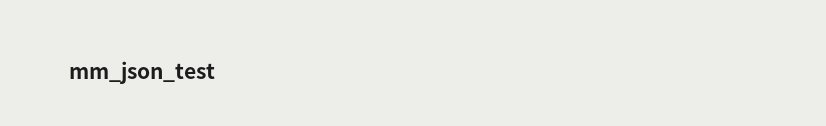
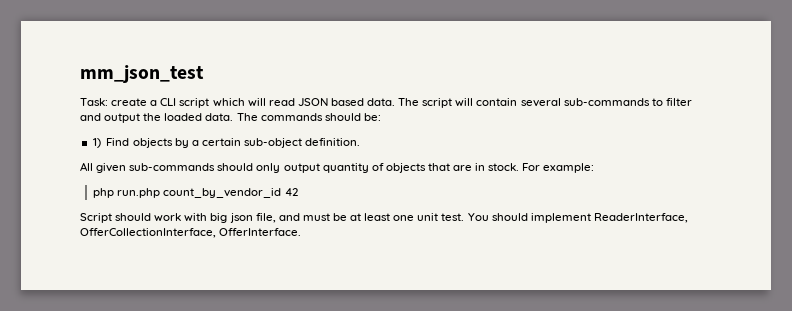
+ Task: create a CLI script which will read JSON based data. The script will contain several sub-commands to filter and output the loaded data. The commands should be:
+ 1) Find objects by a certain sub-object definition.
+ All given sub-commands should only output quantity of objects that are in stock. For example:
+ php run.php count_by_vendor_id 42
+ Script should work with big json file, and must be at least one unit test. You should implement ReaderInterface, OfferCollectionInterface, OfferInterface.

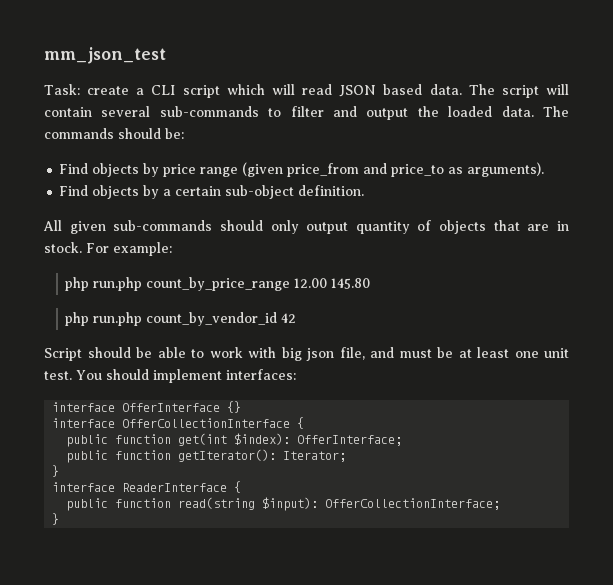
- 1) Find objects by a certain sub-object definition.
+ Find objects by price range (given price_from and price_to as arguments).
+ Find objects by a certain sub-object definition.
+ php run.php count_by_price_range 12.00 145.80
- Script should work with big json file, and must be at least one unit test.
+ Script should be able to work with big json file, and must be at least one unit test.
- You should implement ReaderInterface, OfferCollectionInterface, OfferInterface.
+ You should implement interfaces:
+ interface OfferInterface {}
+ interface OfferCollectionInterface {
+ public function get(int $index): OfferInterface;
+ public function getIterator(): Iterator;
+ }
+ interface ReaderInterface {
+ public function read(string $input): OfferCollectionInterface;
+ }

